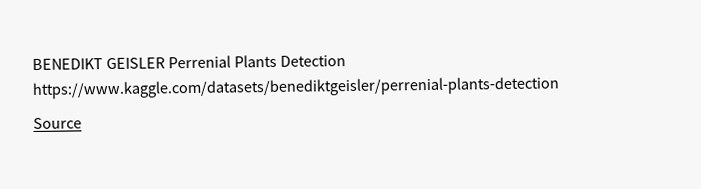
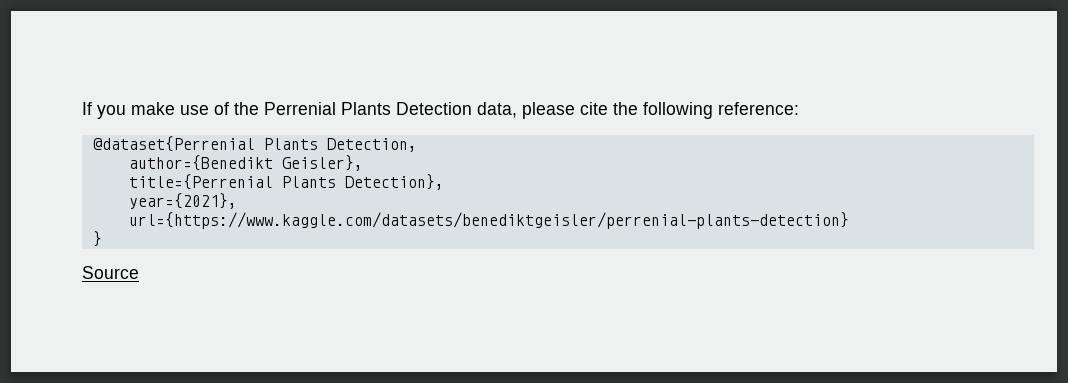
- BENEDIKT GEISLER Perrenial Plants Detection https://www.kaggle.com/datasets/benediktgeisler/perrenial-plants-detection
+ If you make use of the Perrenial Plants Detection data, please cite the following reference:
+ @dataset{Perrenial Plants Detection,
+ author={Benedikt Geisler},
+ title={Perrenial Plants Detection},
+ year={2021},
+ url={https://www.kaggle.com/datasets/benediktgeisler/perrenial-plants-detection}
+ }

